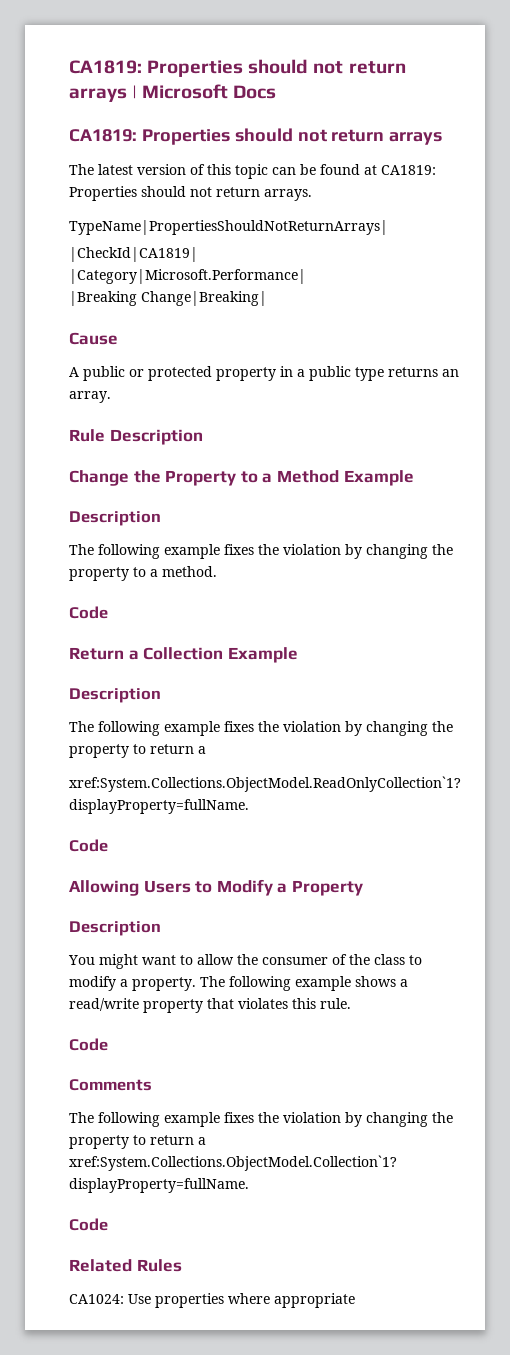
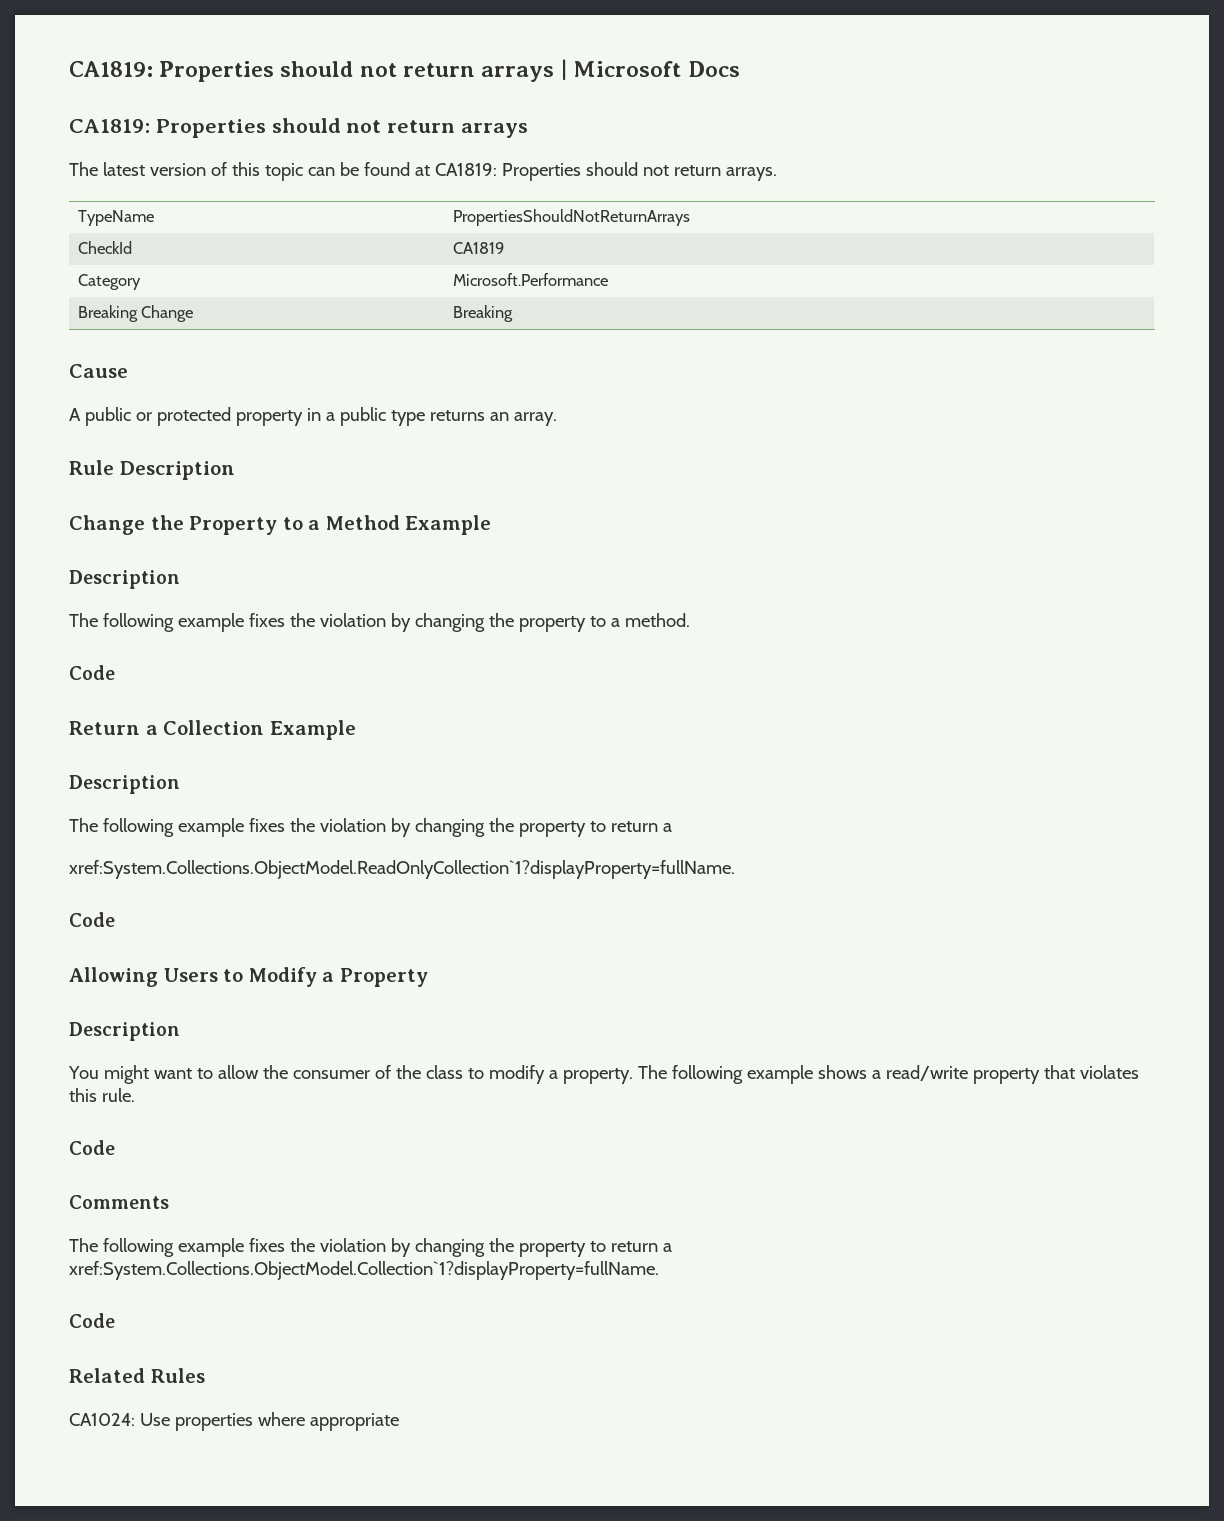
- TypeName|PropertiesShouldNotReturnArrays|
- |CheckId|CA1819|
- |Category|Microsoft.Performance|
- |Breaking Change|Breaking|
+ TypeName | PropertiesShouldNotReturnArrays
+ CheckId | CA1819
+ Category | Microsoft.Performance
+ Breaking Change | Breaking

